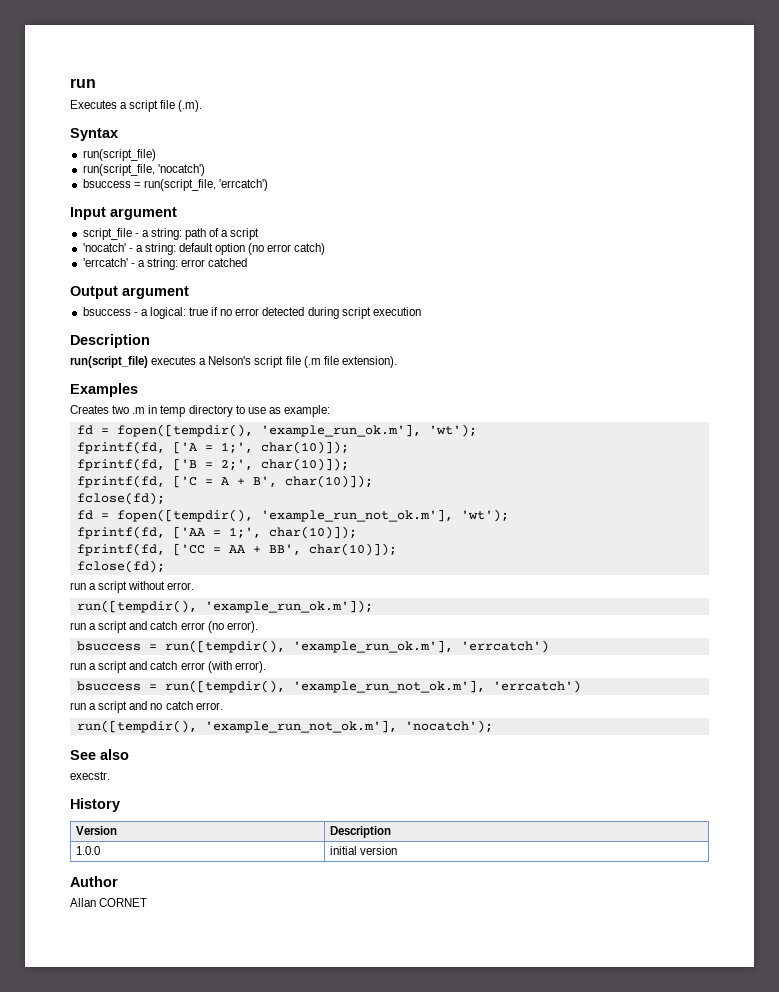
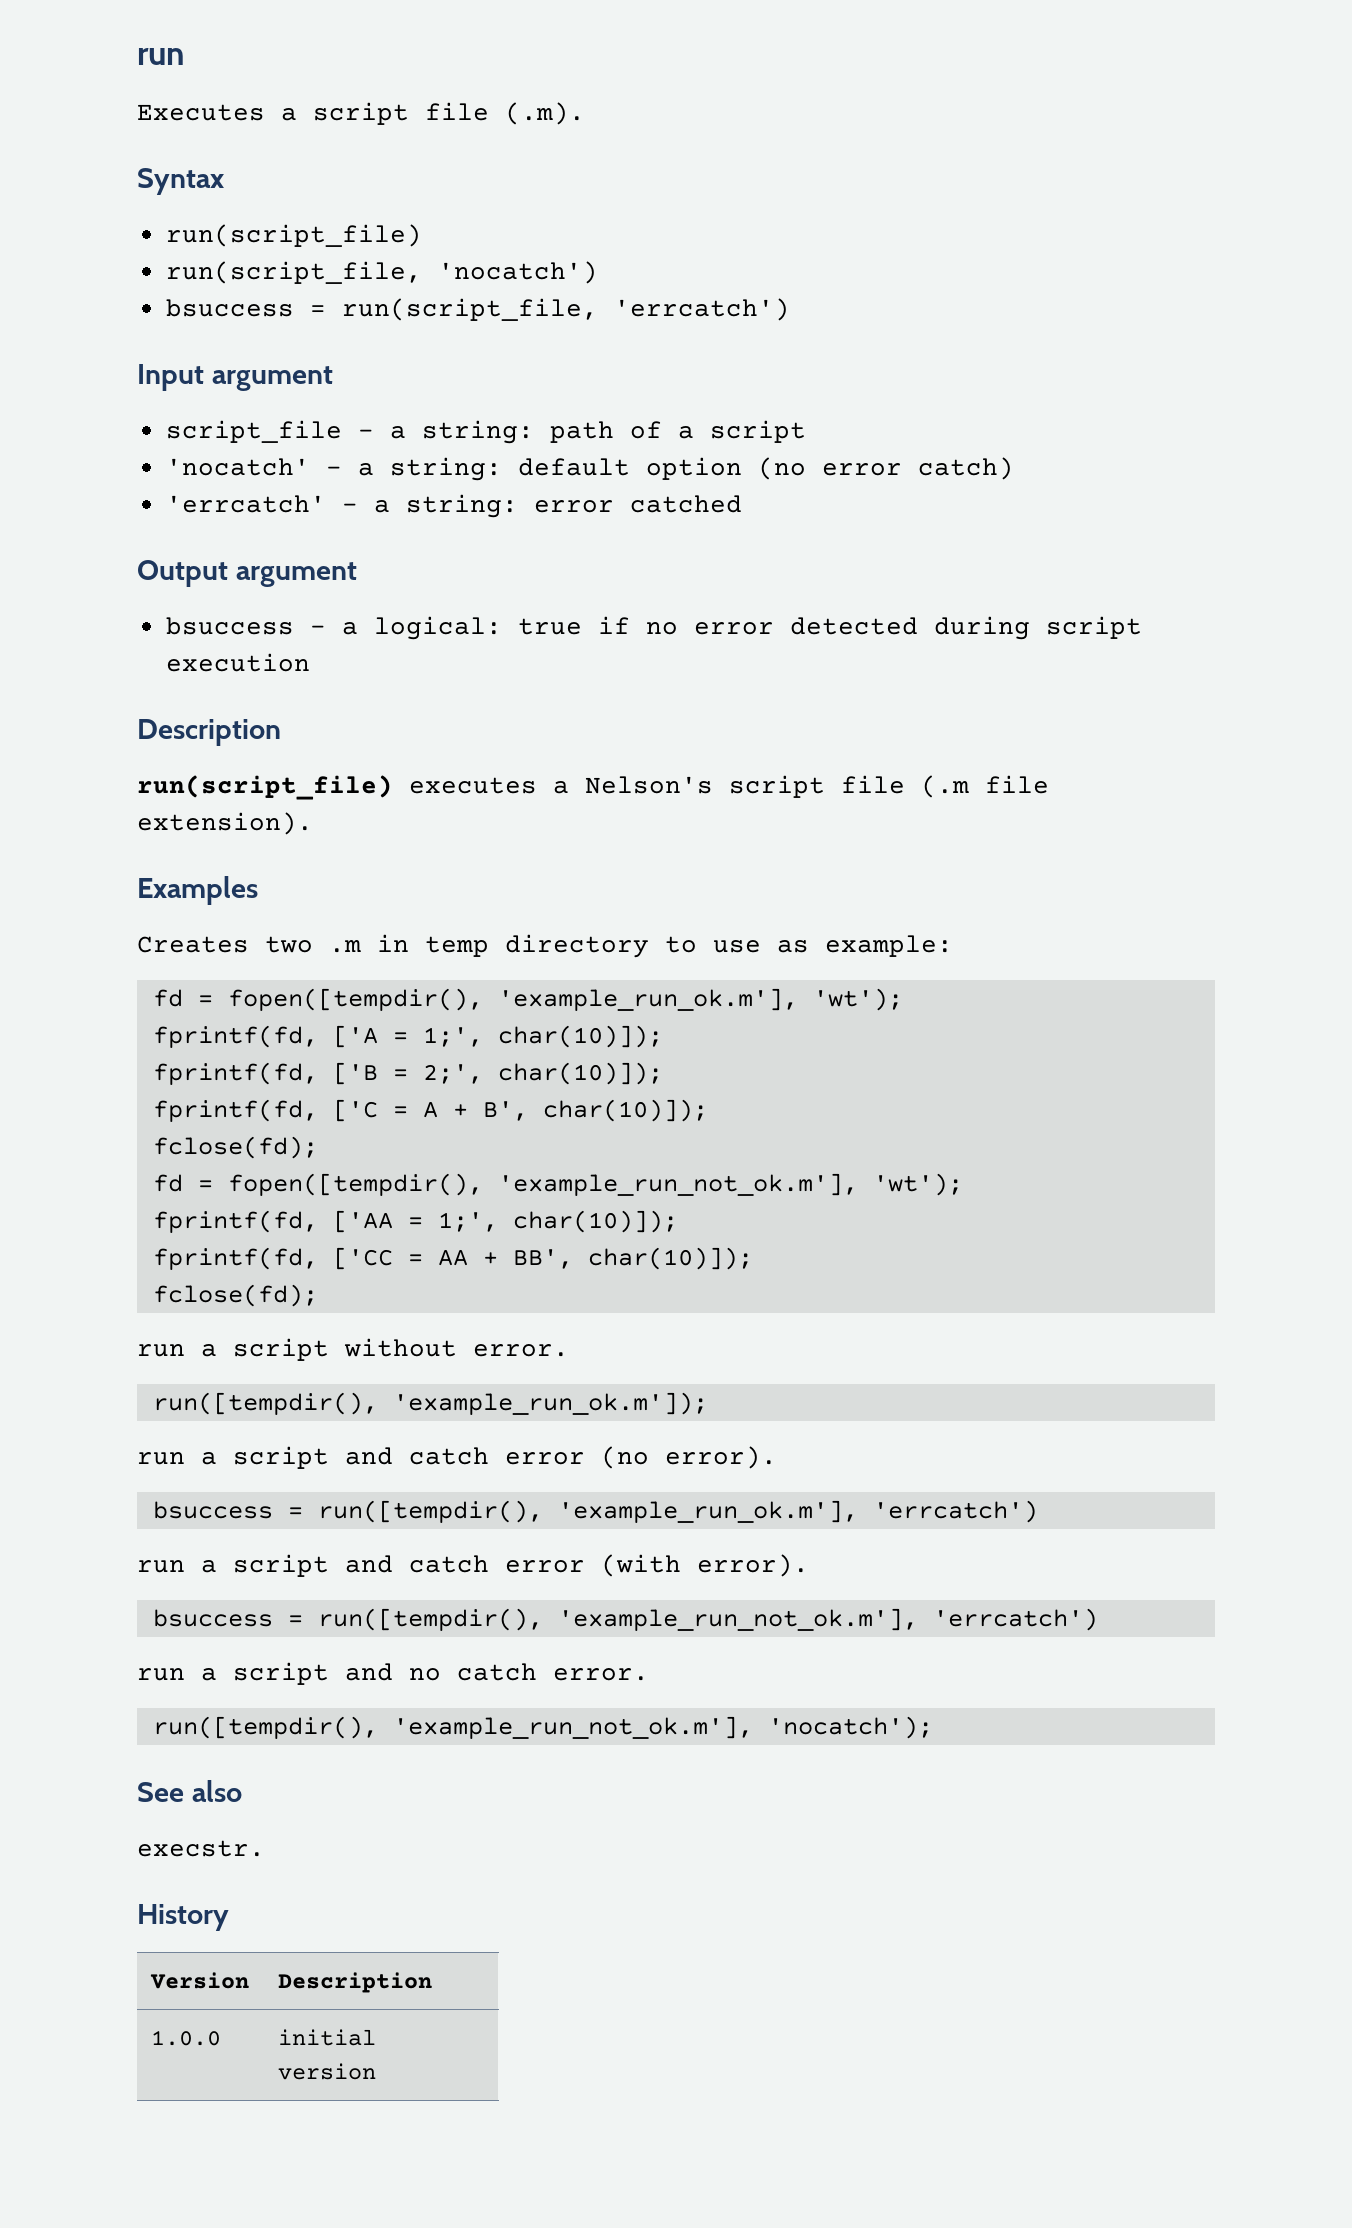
- Author
- Allan CORNET

